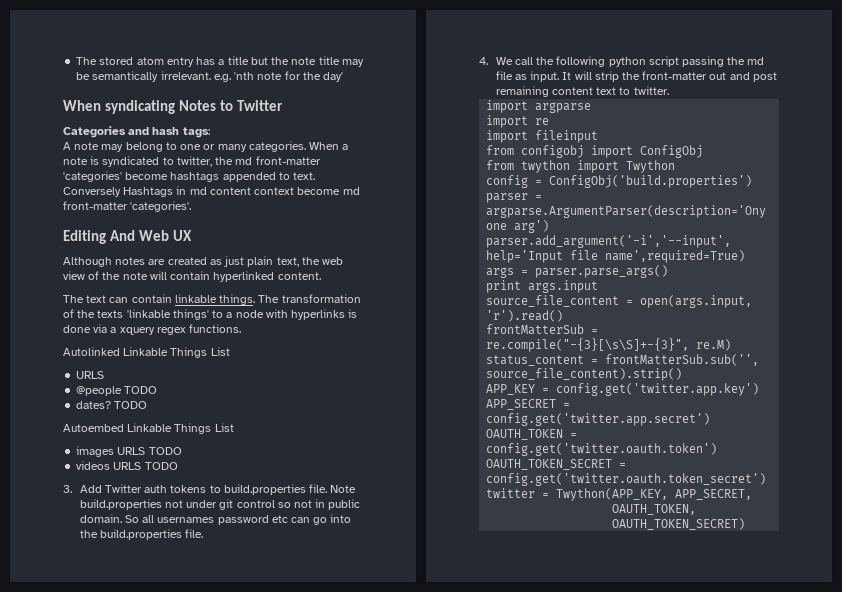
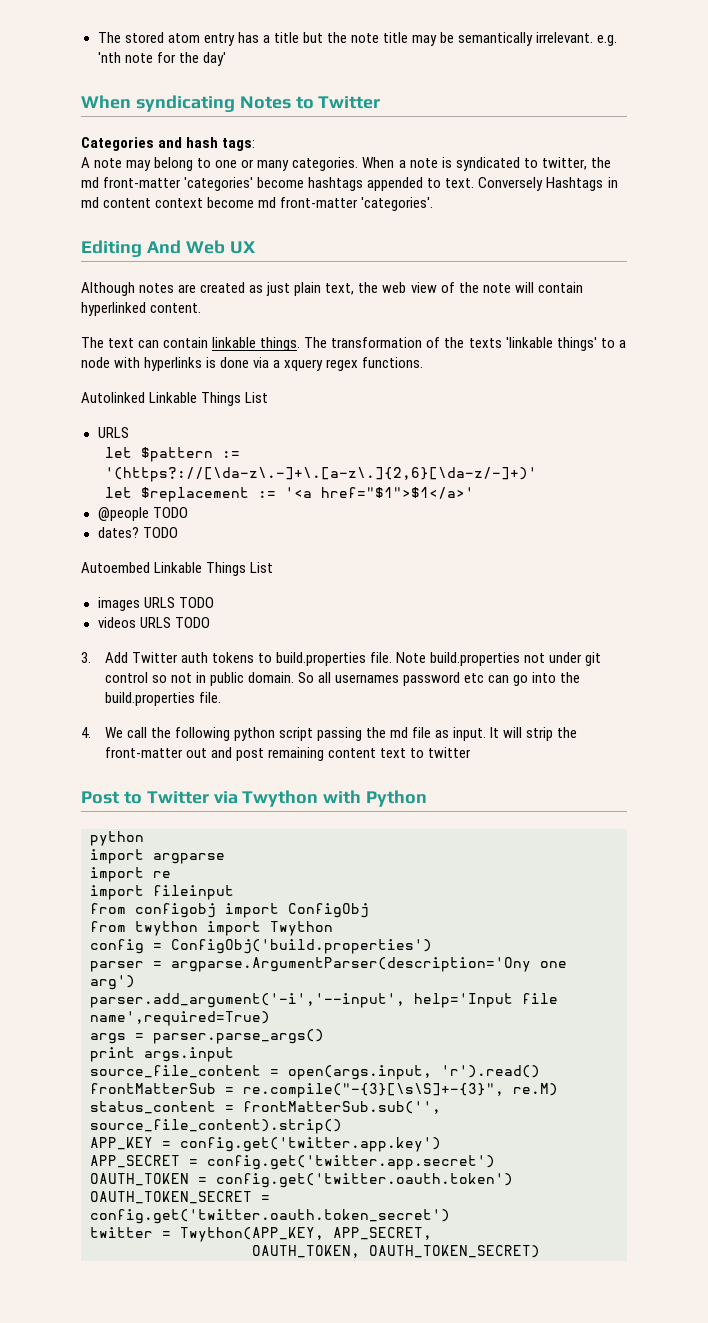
+ let $pattern := '(https?://[\da-z\.-]+\.[a-z\.]{2,6}[\da-z/-]+)'
+ let $replacement := '<a href="$1">$1</a>'
- It will strip the front-matter out and post remaining content text to twitter.
+ It will strip the front-matter out and post remaining content text to twitter
+ Post to Twitter via Twython with Python
+ python

